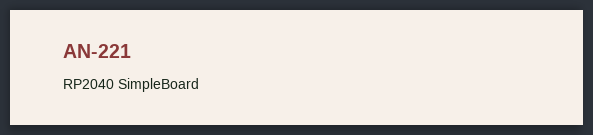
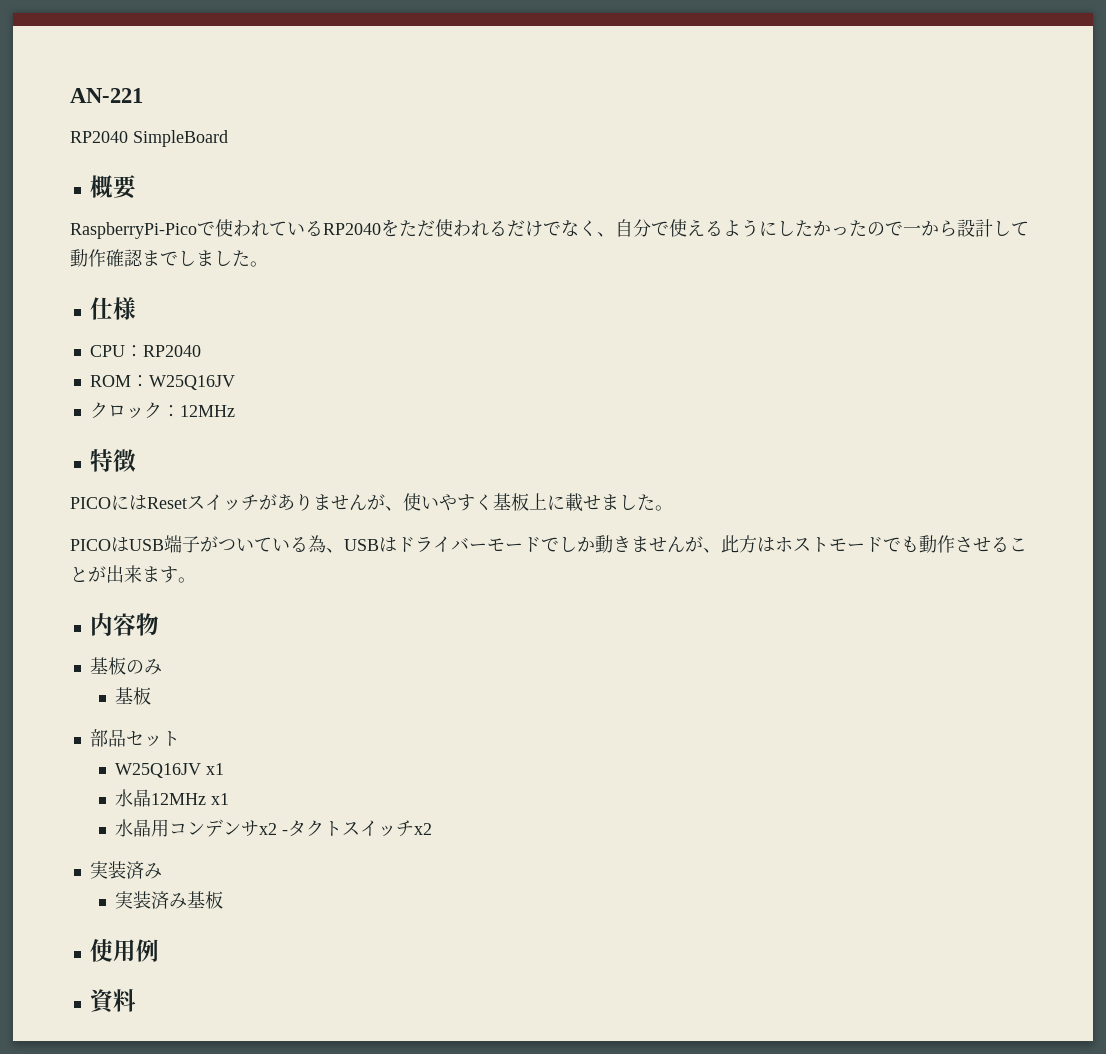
+ 概要
+ RaspberryPi-Picoで使われているRP2040をただ使われるだけでなく、自分で使えるようにしたかったので一から設計して動作確認までしました。
+ 仕様
+ CPU：RP2040
+ ROM：W25Q16JV
+ クロック：12MHz
+ 特徴
+ PICOにはResetスイッチがありませんが、使いやすく基板上に載せました。
+ PICOはUSB端子がついている為、USBはドライバーモードでしか動きませんが、此方はホストモードでも動作させることが出来ます。
+ 内容物
+ 基板のみ
+ 基板
+ 部品セット
+ W25Q16JV x1
+ 水晶12MHz x1
+ 水晶用コンデンサx2 -タクトスイッチx2
+ 実装済み
+ 実装済み基板
+ 使用例
+ 資料

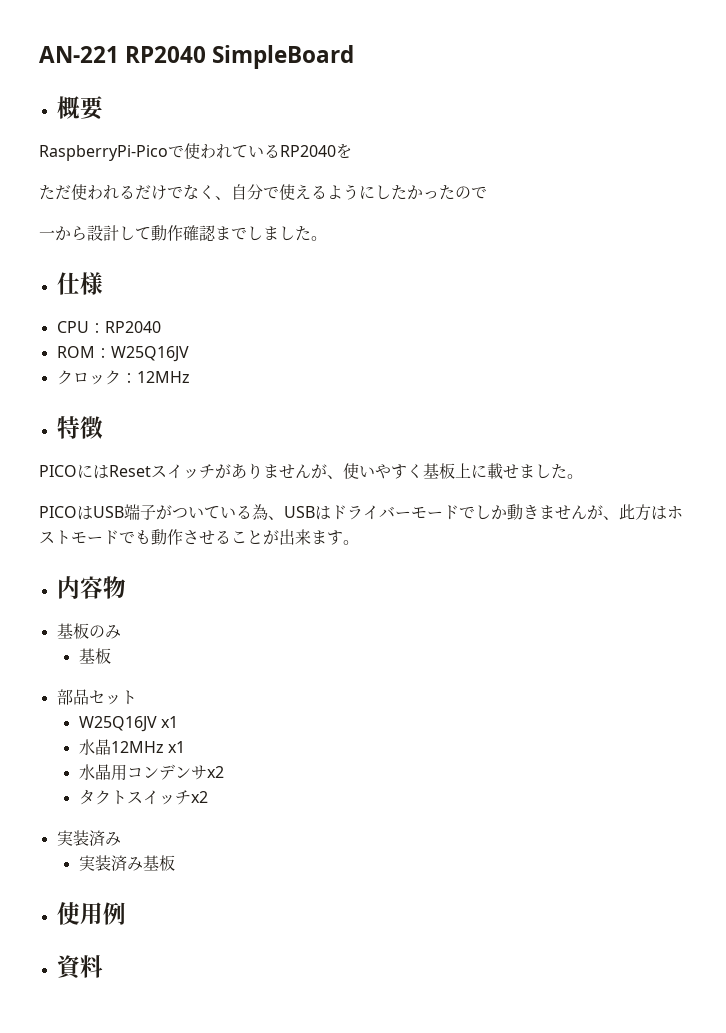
- AN-221
- RP2040 SimpleBoard
+ AN-221 RP2040 SimpleBoard
- RaspberryPi-Picoで使われているRP2040をただ使われるだけでなく、自分で使えるようにしたかったので一から設計して動作確認までしました。
+ RaspberryPi-Picoで使われているRP2040を
+ ただ使われるだけでなく、自分で使えるようにしたかったので
+ 一から設計して動作確認までしました。
- 水晶用コンデンサx2 -タクトスイッチx2
+ 水晶用コンデンサx2
+ タクトスイッチx2

